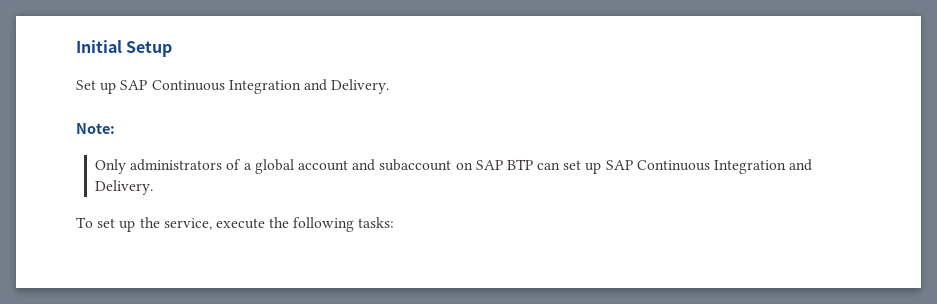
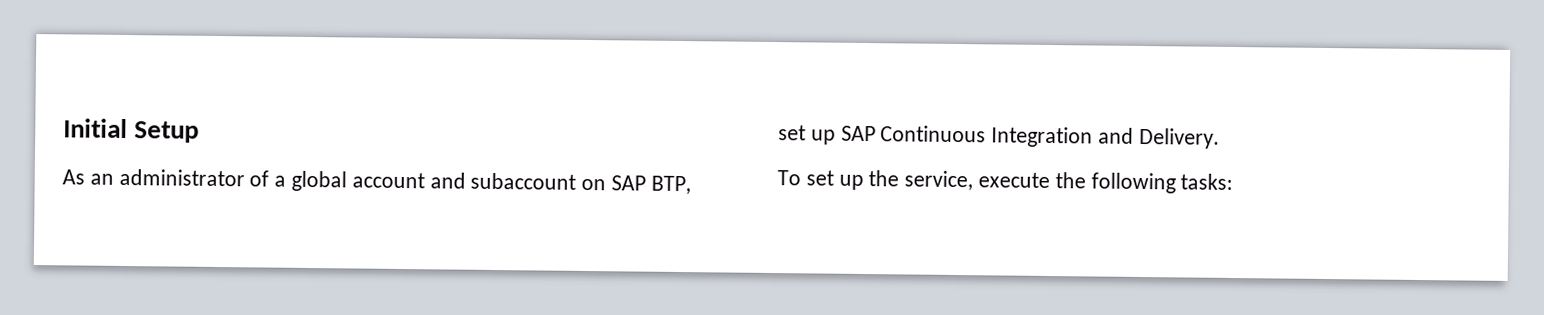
- Set up SAP Continuous Integration and Delivery.
- Note:
- Only administrators of a global account and subaccount on SAP BTP can set up SAP Continuous Integration and Delivery.
+ As an administrator of a global account and subaccount on SAP BTP, set up SAP Continuous Integration and Delivery.

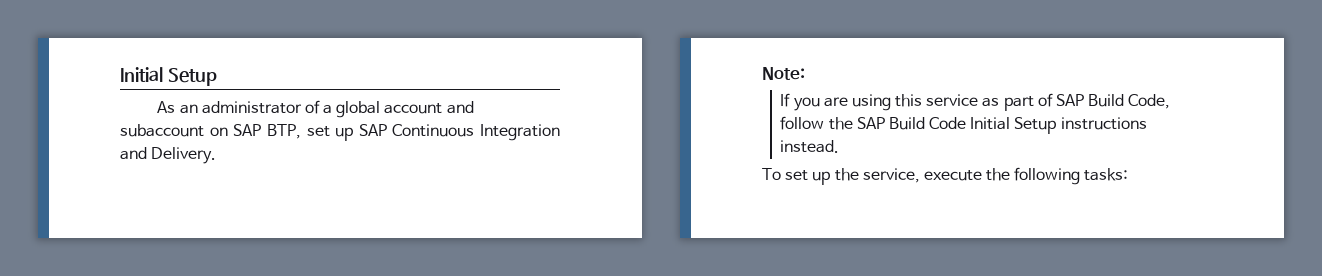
+ Note:
+ If you are using this service as part of SAP Build Code, follow the SAP Build Code Initial Setup instructions instead.

